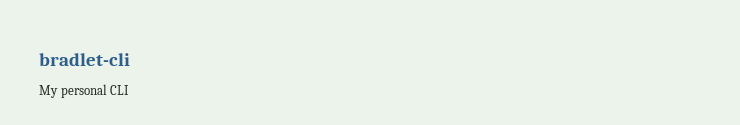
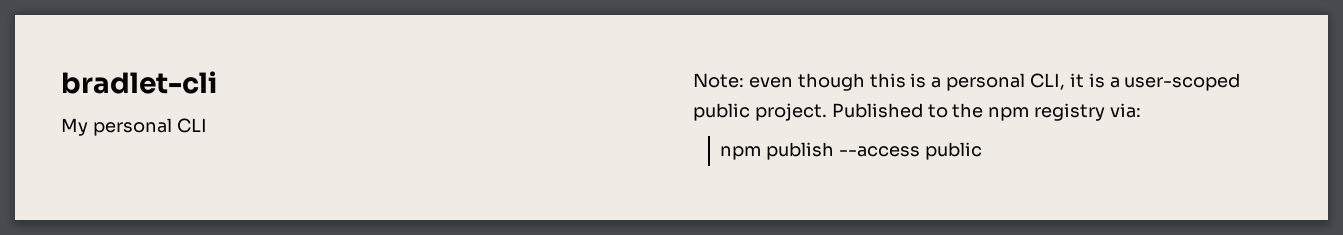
+ Note: even though this is a personal CLI, it is a user-scoped public project. Published to the npm registry via:
+ npm publish --access public

